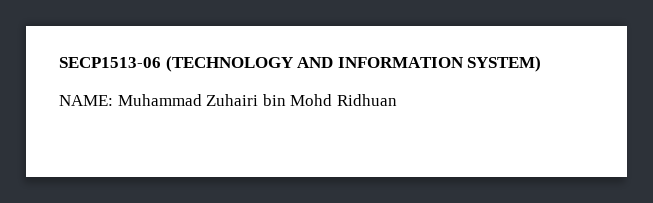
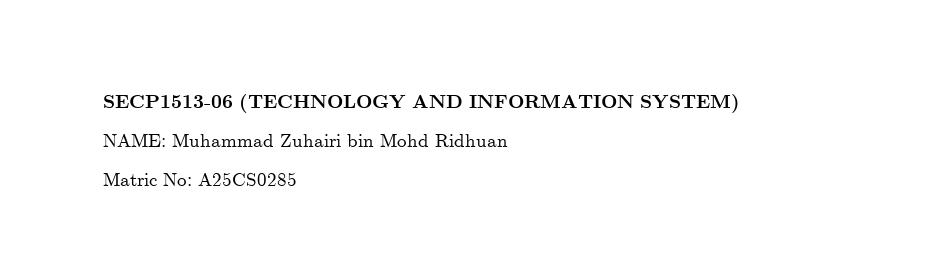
+ Matric No: A25CS0285

